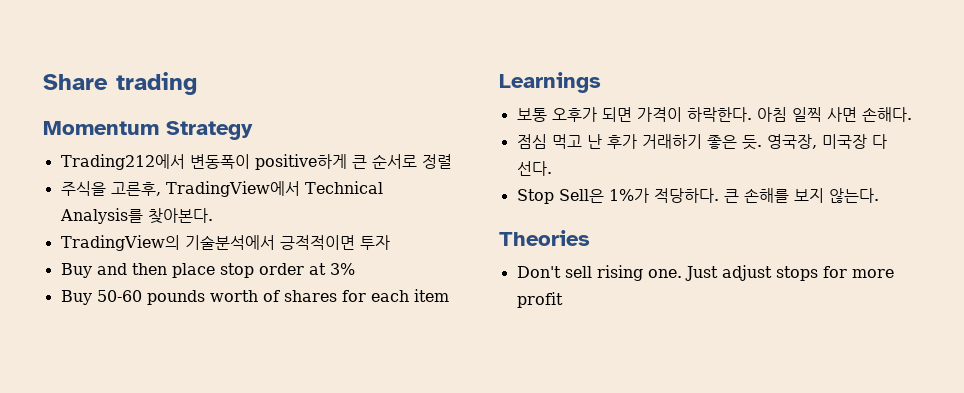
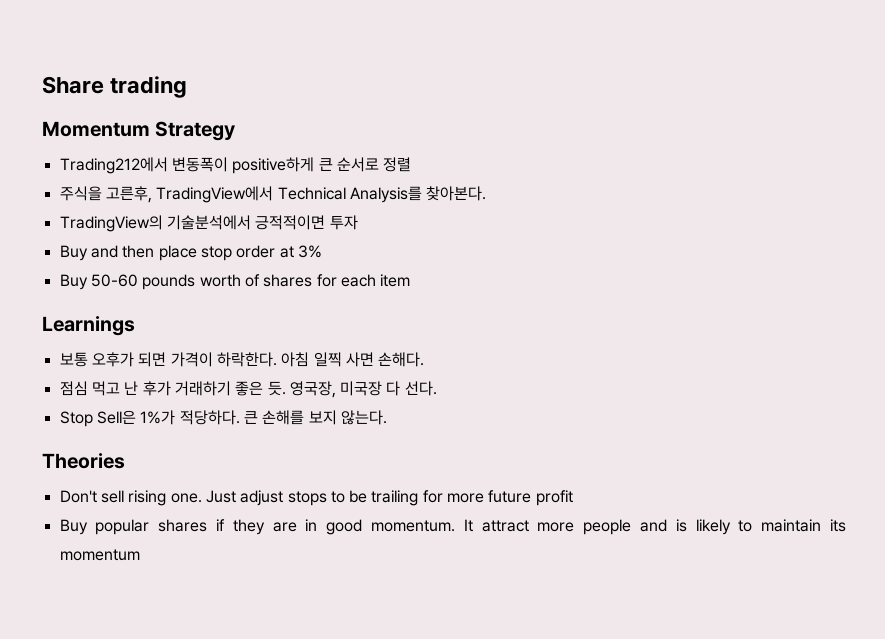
- Just adjust stops for more profit
+ Just adjust stops to be trailing for more future profit
+ Buy popular shares if they are in good momentum. It attract more people and is likely to maintain its momentum

